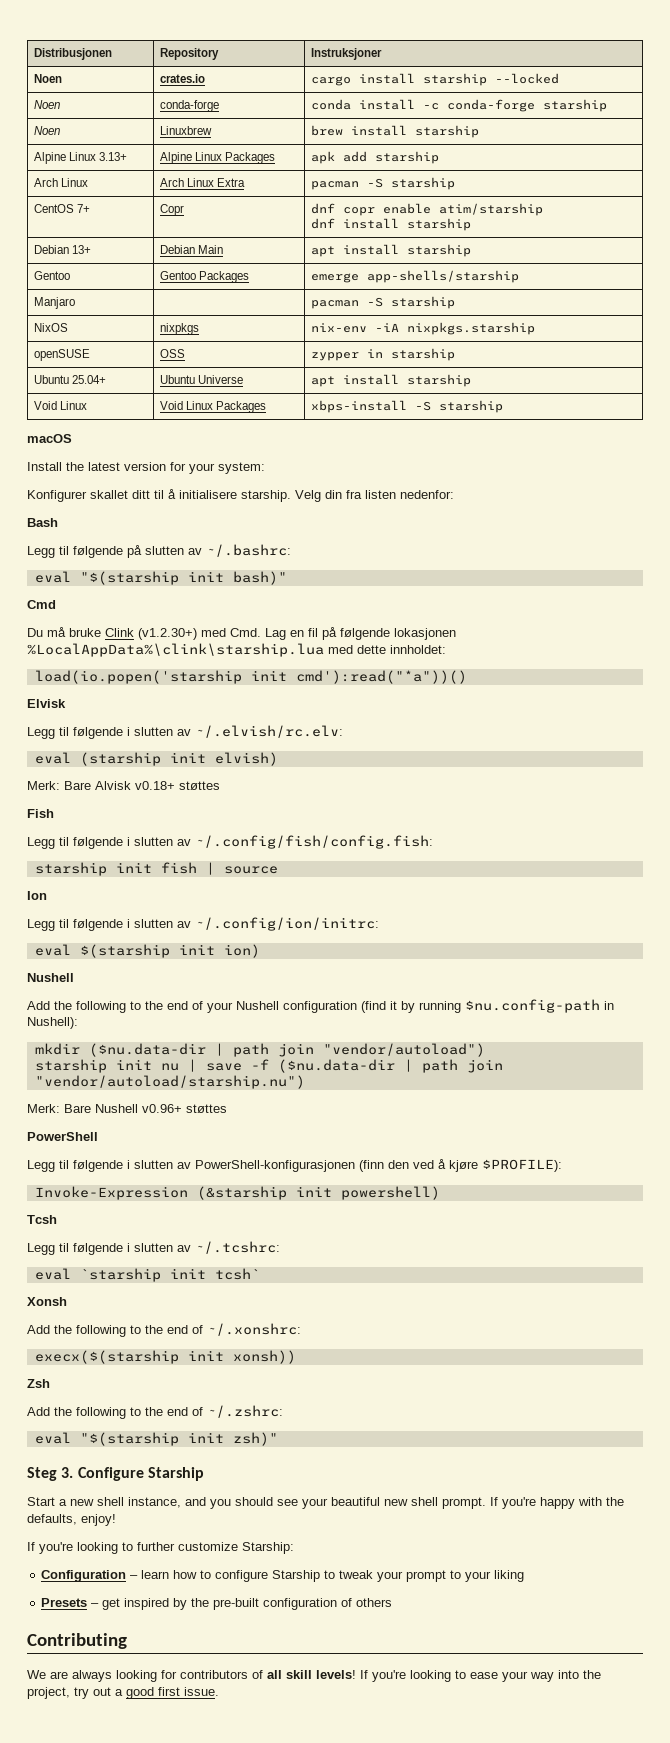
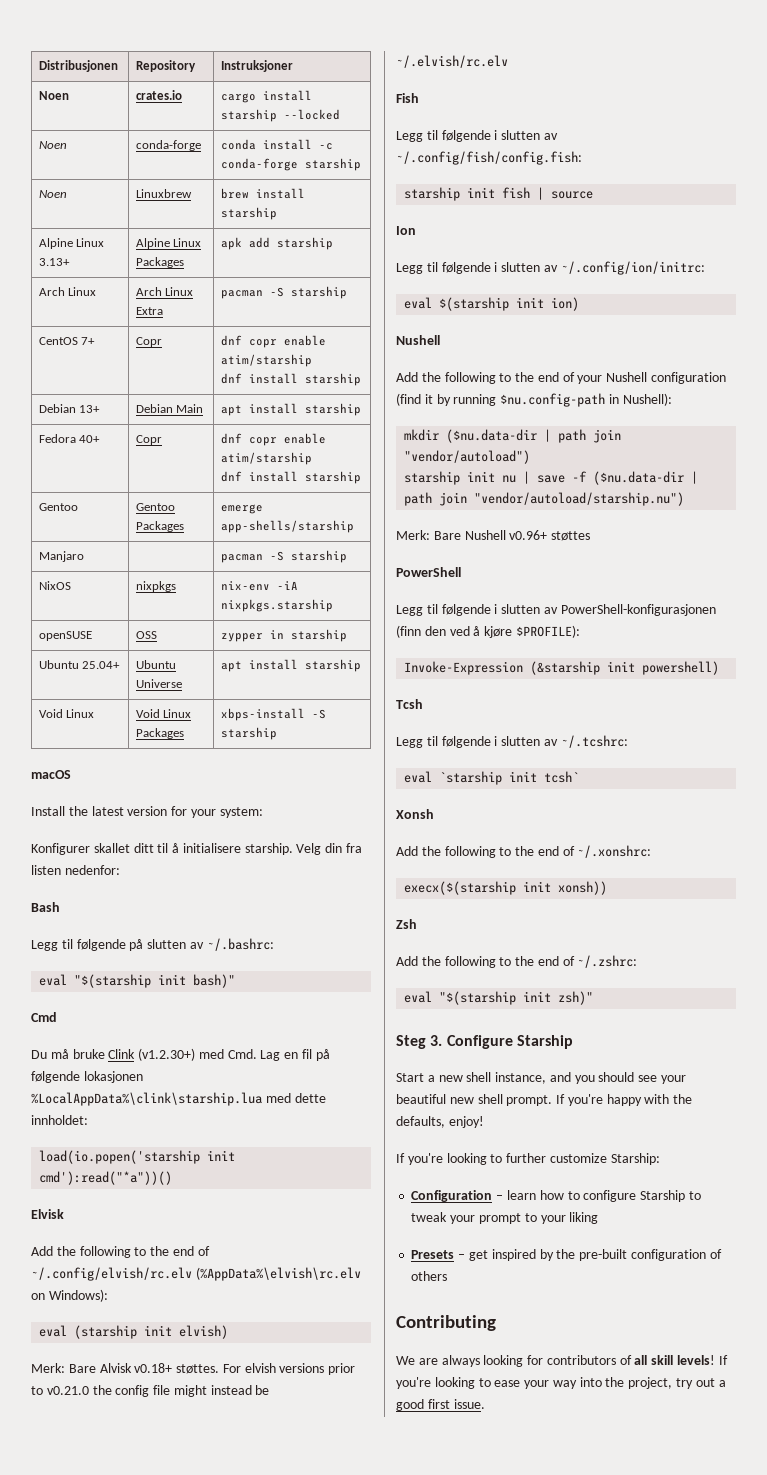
+ Fedora 40+ | Copr | dnf copr enable atim/starship
+ dnf install starship
- Legg til følgende i slutten av ~/.elvish/rc.elv:
+ Add the following to the end of ~/.config/elvish/rc.elv (%AppData%\elvish\rc.elv on Windows):
- Merk: Bare Alvisk v0.18+ støttes
+ Merk: Bare Alvisk v0.18+ støttes. For elvish versions prior to v0.21.0 the config file might instead be ~/.elvish/rc.elv

